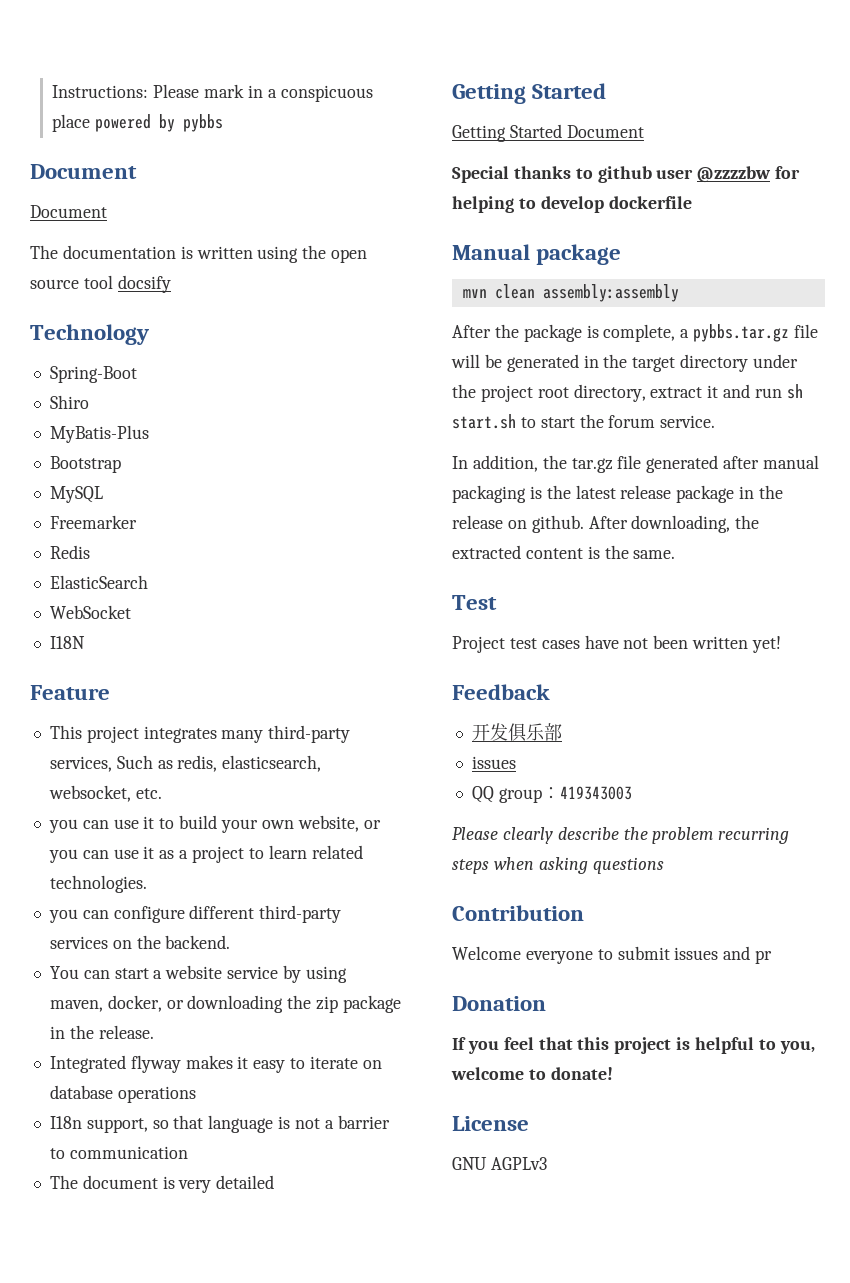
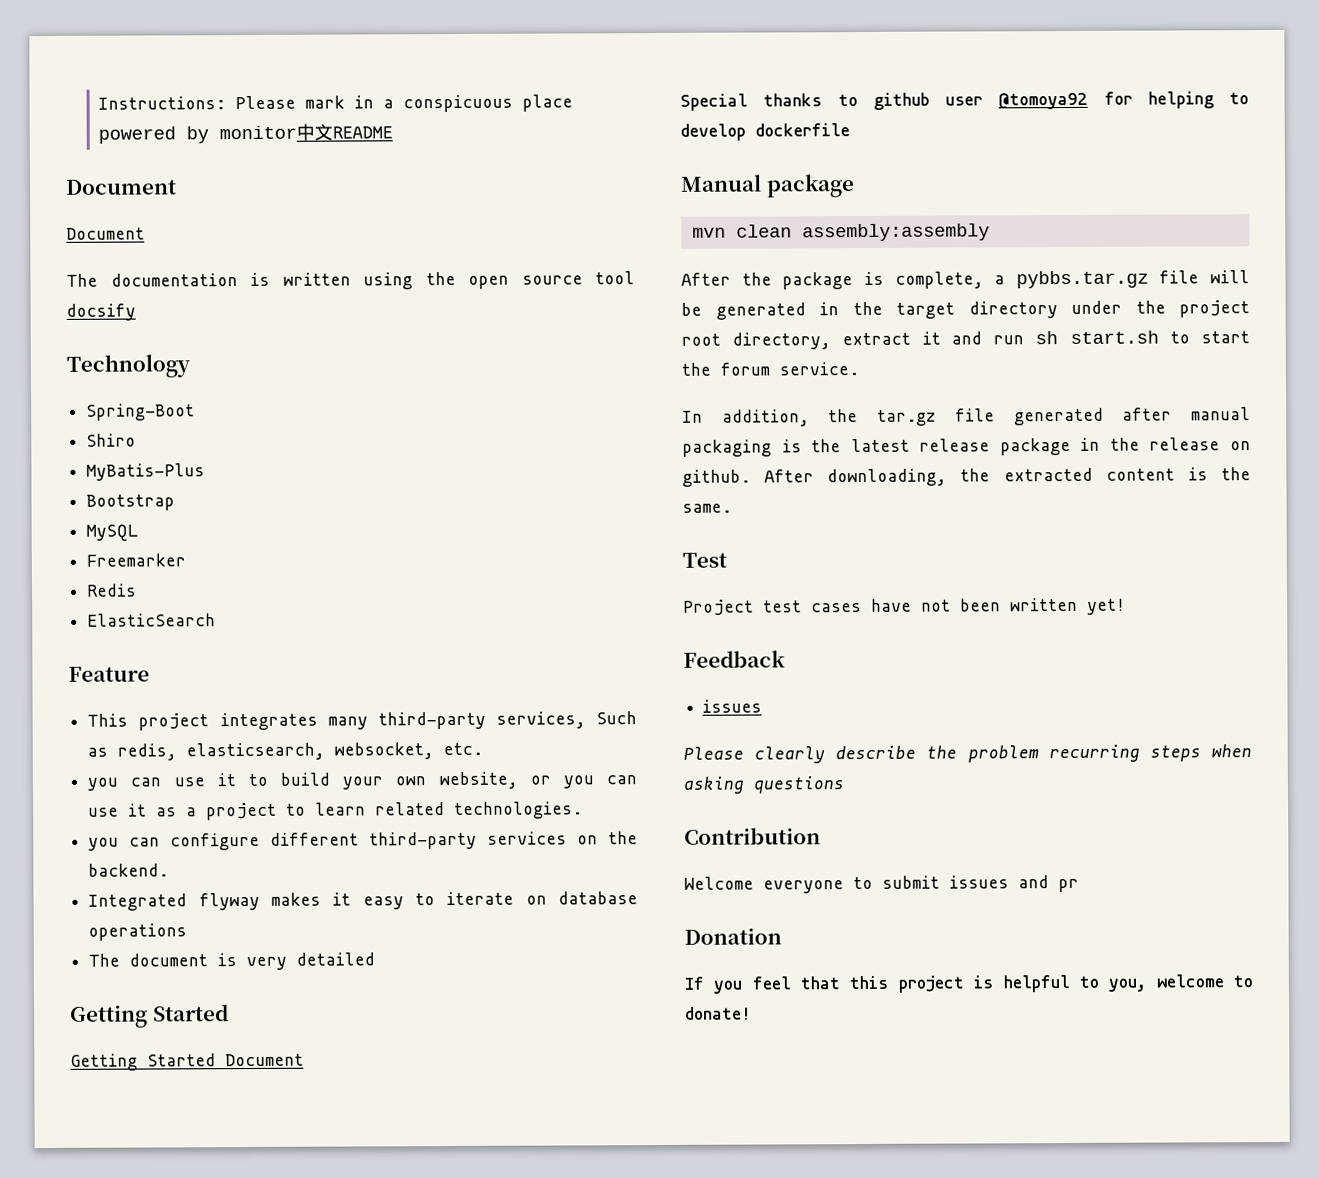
- Instructions: Please mark in a conspicuous place powered by pybbs
+ Instructions: Please mark in a conspicuous place powered by monitor中文README
- WebSocket
- I18N
- You can start a website service by using maven, docker, or downloading the zip package in the release.
- I18n support, so that language is not a barrier to communication
- Special thanks to github user @zzzzbw for helping to develop dockerfile
+ Special thanks to github user @tomoya92 for helping to develop dockerfile
  Feedback
- 开发俱乐部
  issues
- QQ group：419343003
- License
- GNU AGPLv3

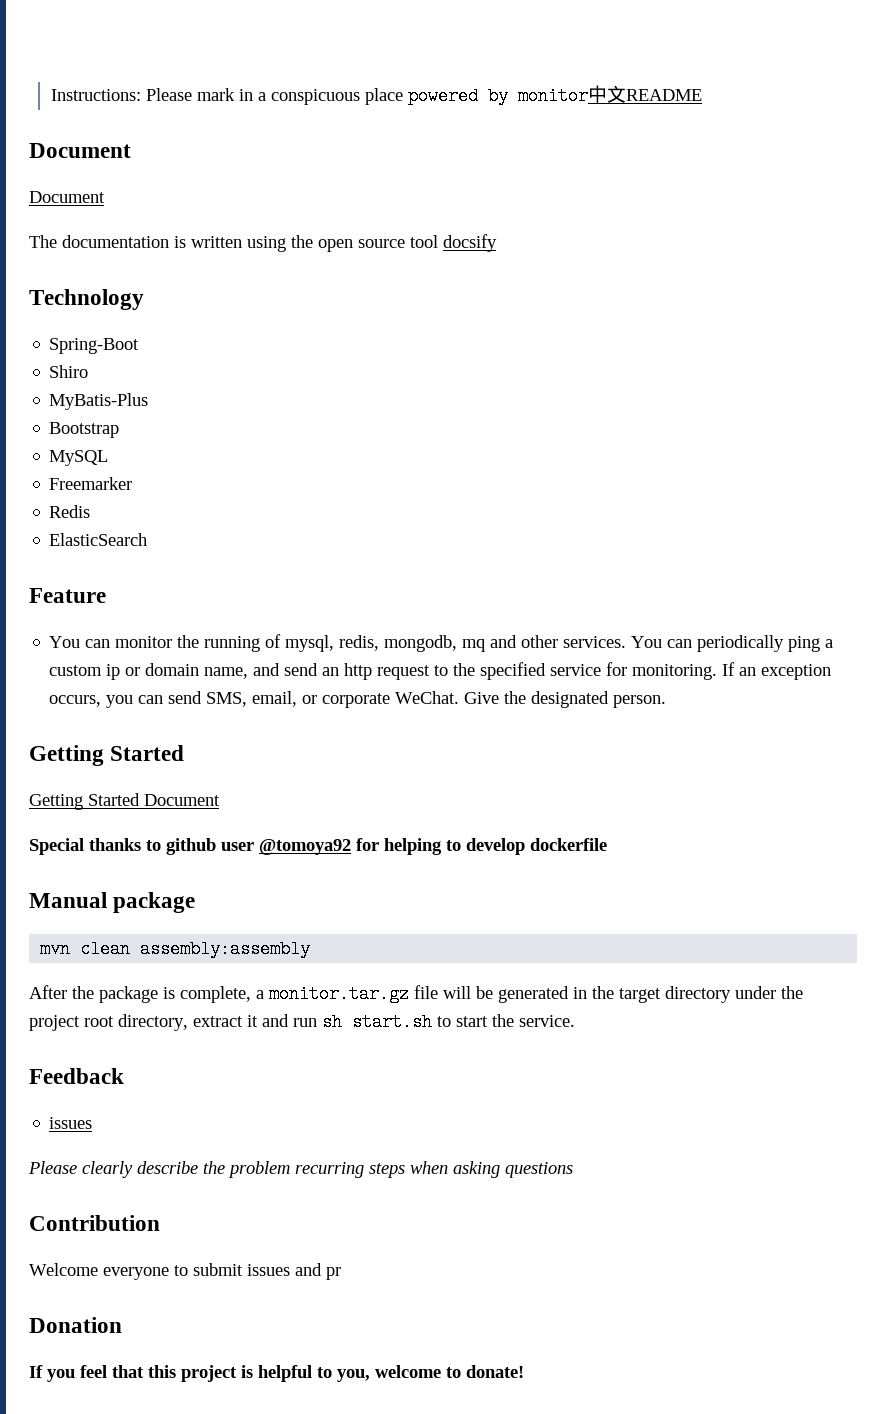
- This project integrates many third-party services, Such as redis, elasticsearch, websocket, etc.
- you can use it to build your own website, or you can use it as a project to learn related technologies.
- you can configure different third-party services on the backend.
- Integrated flyway makes it easy to iterate on database operations
- The document is very detailed
+ You can monitor the running of mysql, redis, mongodb, mq and other services. You can periodically ping a custom ip or domain name, and send an http request to the specified service for monitoring. If an exception occurs, you can send SMS, email, or corporate WeChat. Give the designated person.
- After the package is complete, a pybbs.tar.gz file will be generated in the target directory under the project root directory, extract it and run sh start.sh to start the forum service.
+ After the package is complete, a monitor.tar.gz file will be generated in the target directory under the project root directory, extract it and run sh start.sh to start the service.
- In addition, the tar.gz file generated after manual packaging is the latest release package in the release on github. After downloading, the extracted content is the same.
- Test
- Project test cases have not been written yet!

